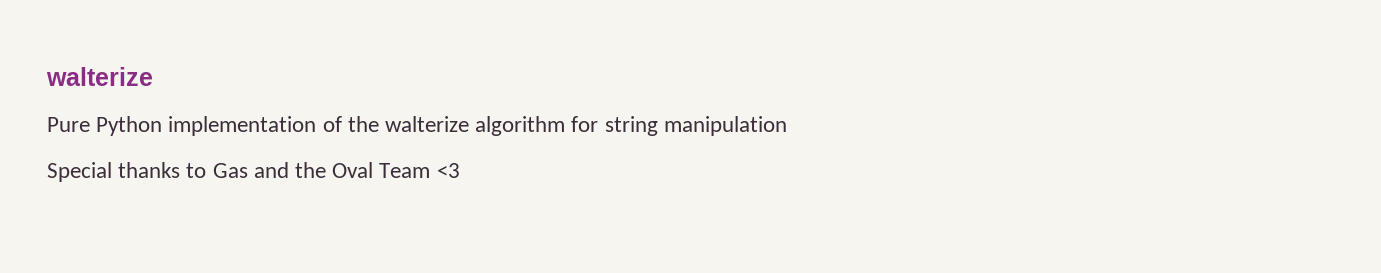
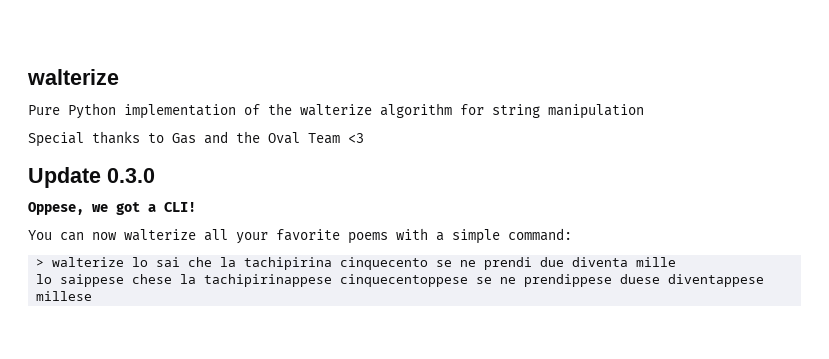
+ Update 0.3.0
+ Oppese, we got a CLI!
+ You can now walterize all your favorite poems with a simple command:
+ > walterize lo sai che la tachipirina cinquecento se ne prendi due diventa mille
+ lo saippese chese la tachipirinappese cinquecentoppese se ne prendippese duese diventappese millese

